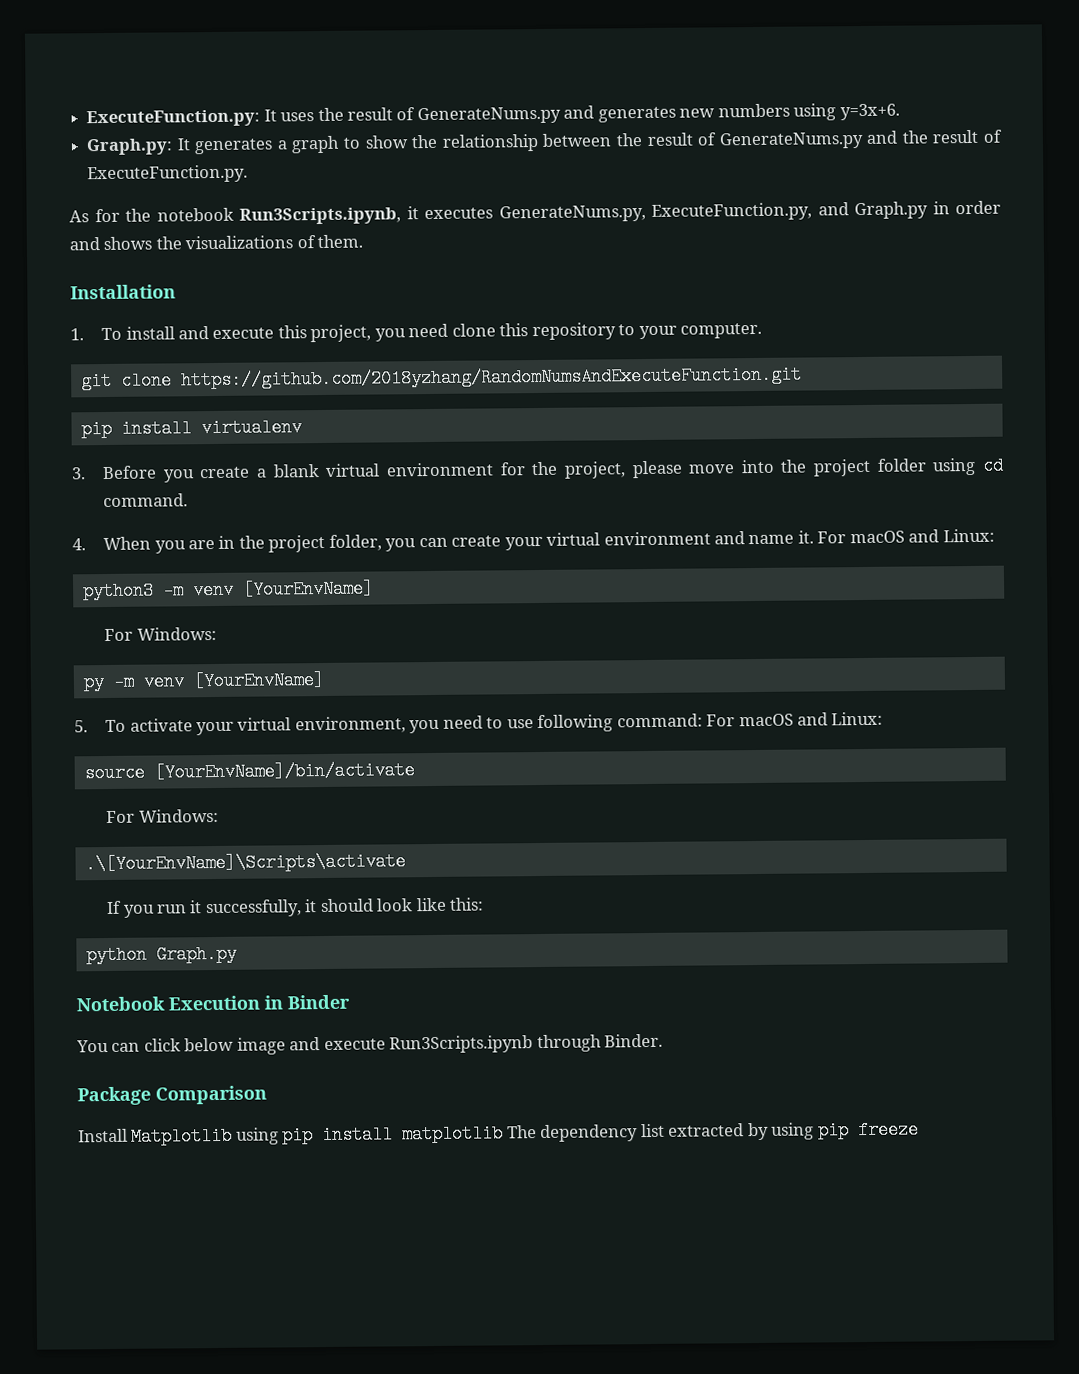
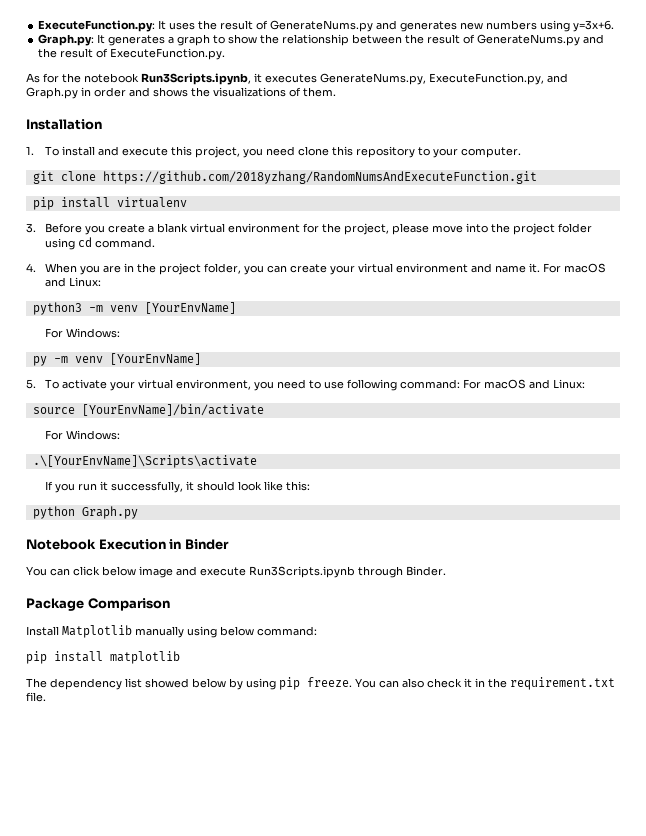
- Install Matplotlib using pip install matplotlib The dependency list extracted by using pip freeze
+ Install Matplotlib manually using below command:
+ pip install matplotlib
+ The dependency list showed below by using pip freeze. You can also check it in the requirement.txt file.

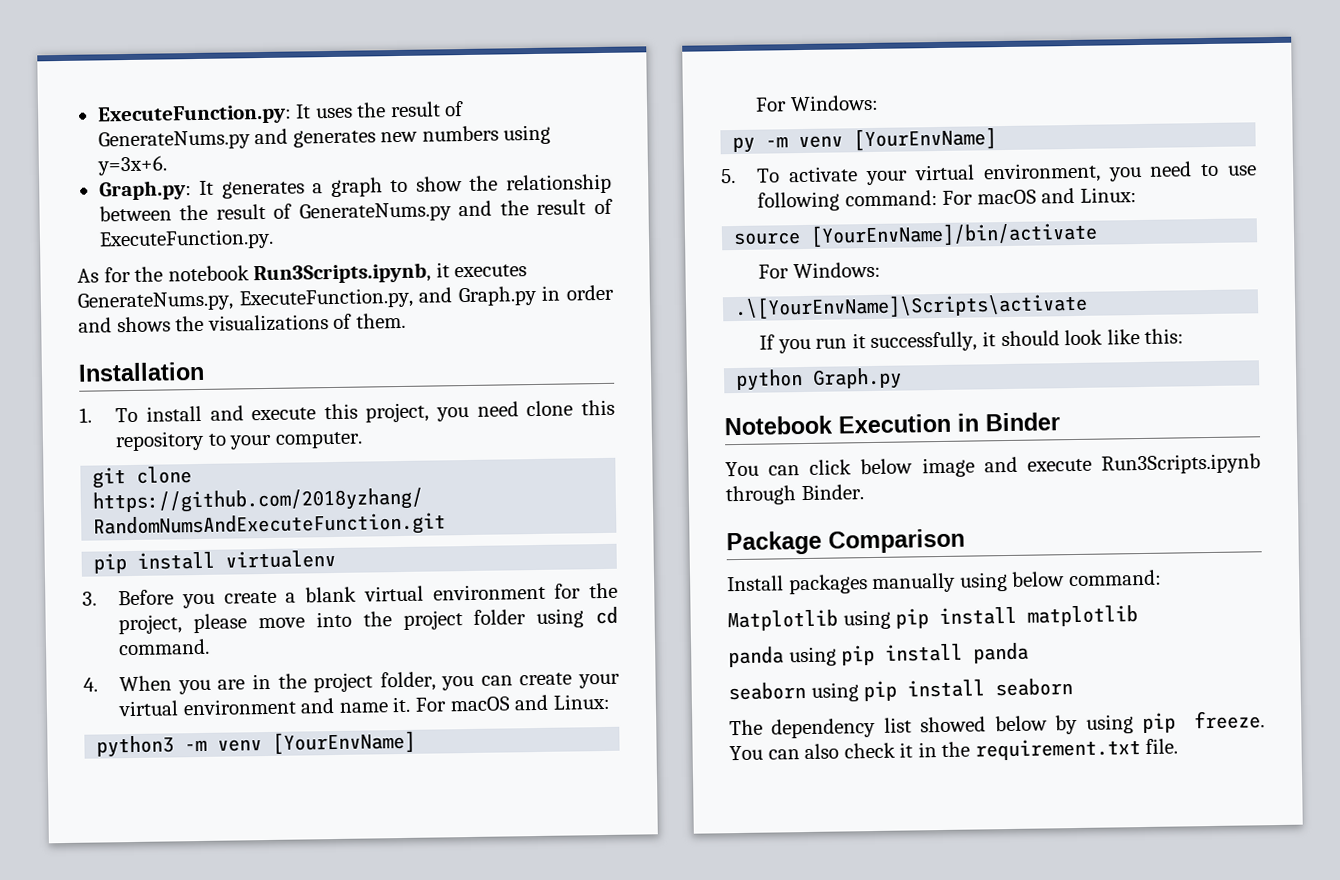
- Install Matplotlib manually using below command:
+ Install packages manually using below command:
- pip install matplotlib
+ Matplotlib using pip install matplotlib
+ panda using pip install panda
+ seaborn using pip install seaborn

